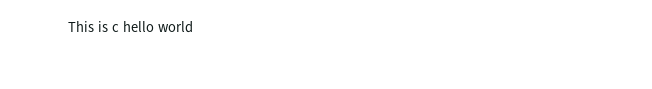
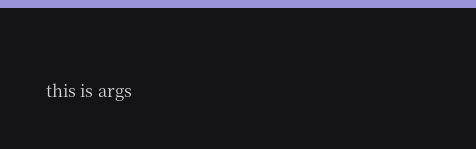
- This is c hello world
+ this is args

